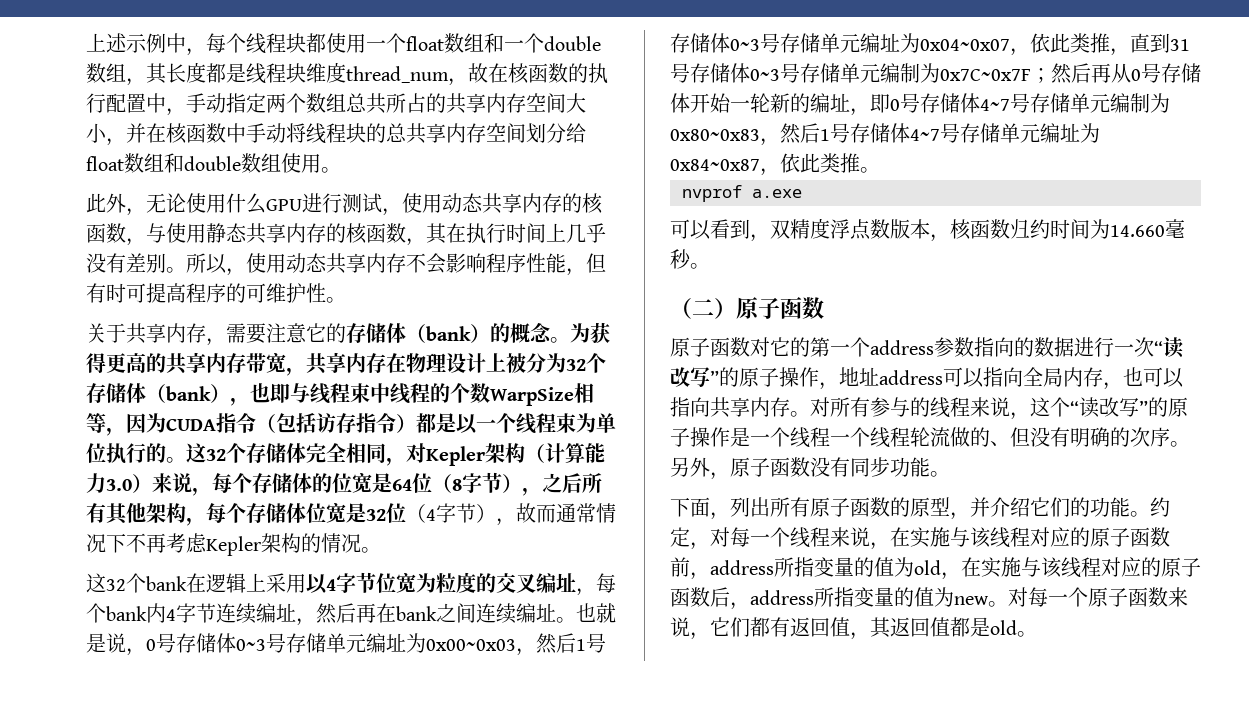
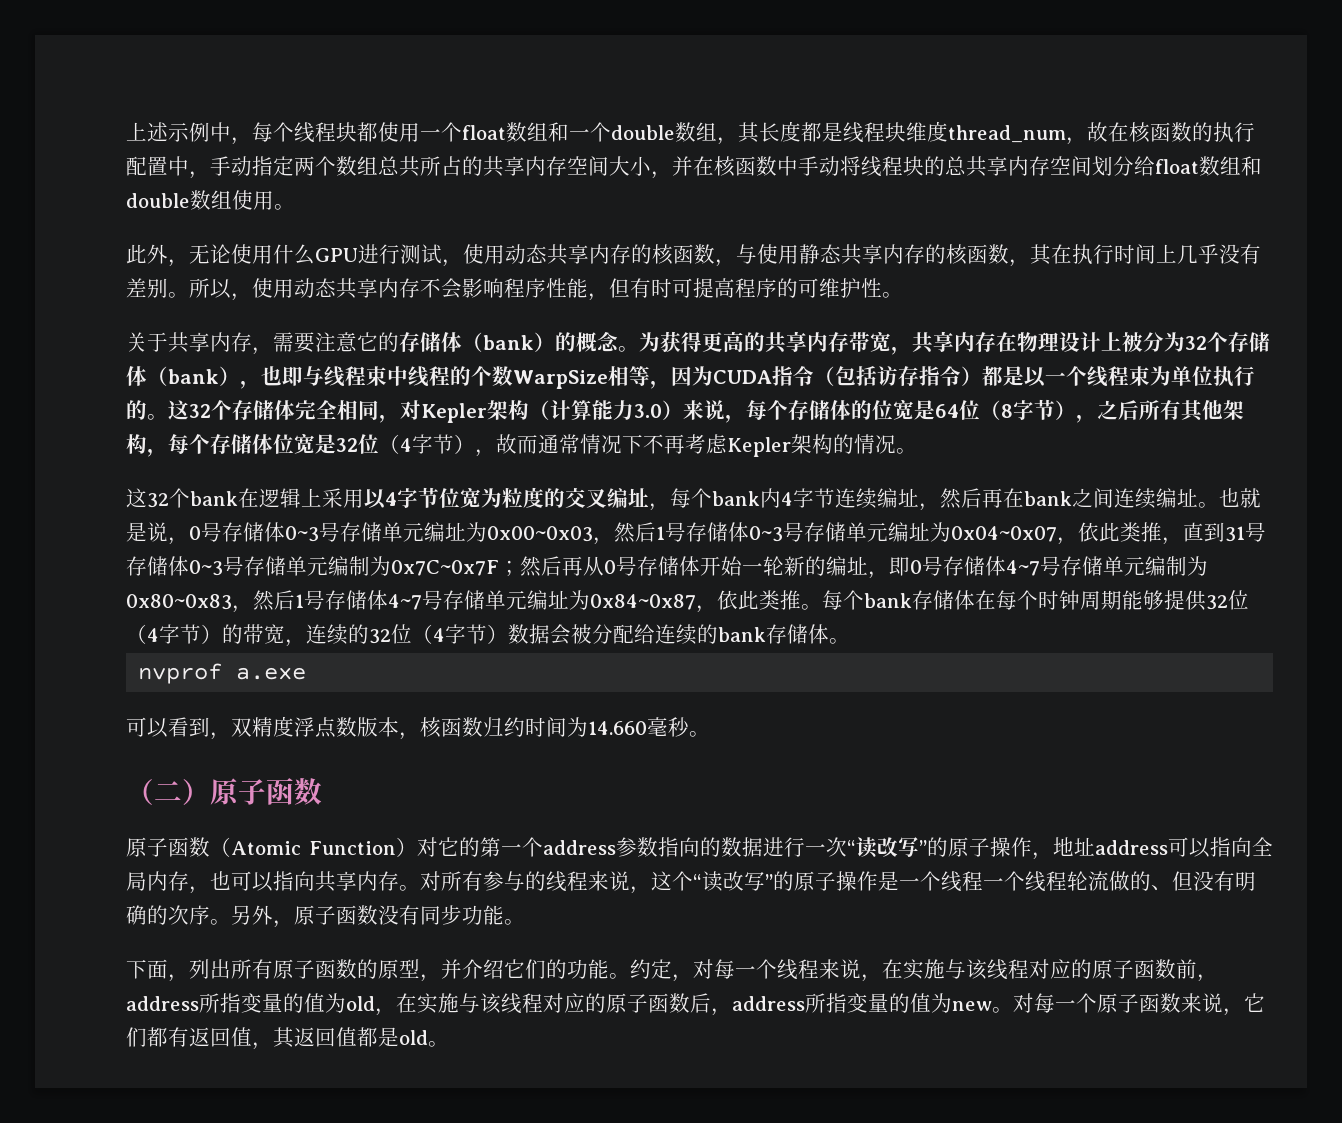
+ 每个bank存储体在每个时钟周期能够提供32位（4字节）的带宽，连续的32位（4字节）数据会被分配给连续的bank存储体。
- 原子函数对它的第一个address参数指向的数据进行一次“读改写”的原子操作，地址address可以指向全局内存，也可以指向共享内存。
+ 原子函数（Atomic Function）对它的第一个address参数指向的数据进行一次“读改写”的原子操作，地址address可以指向全局内存，也可以指向共享内存。

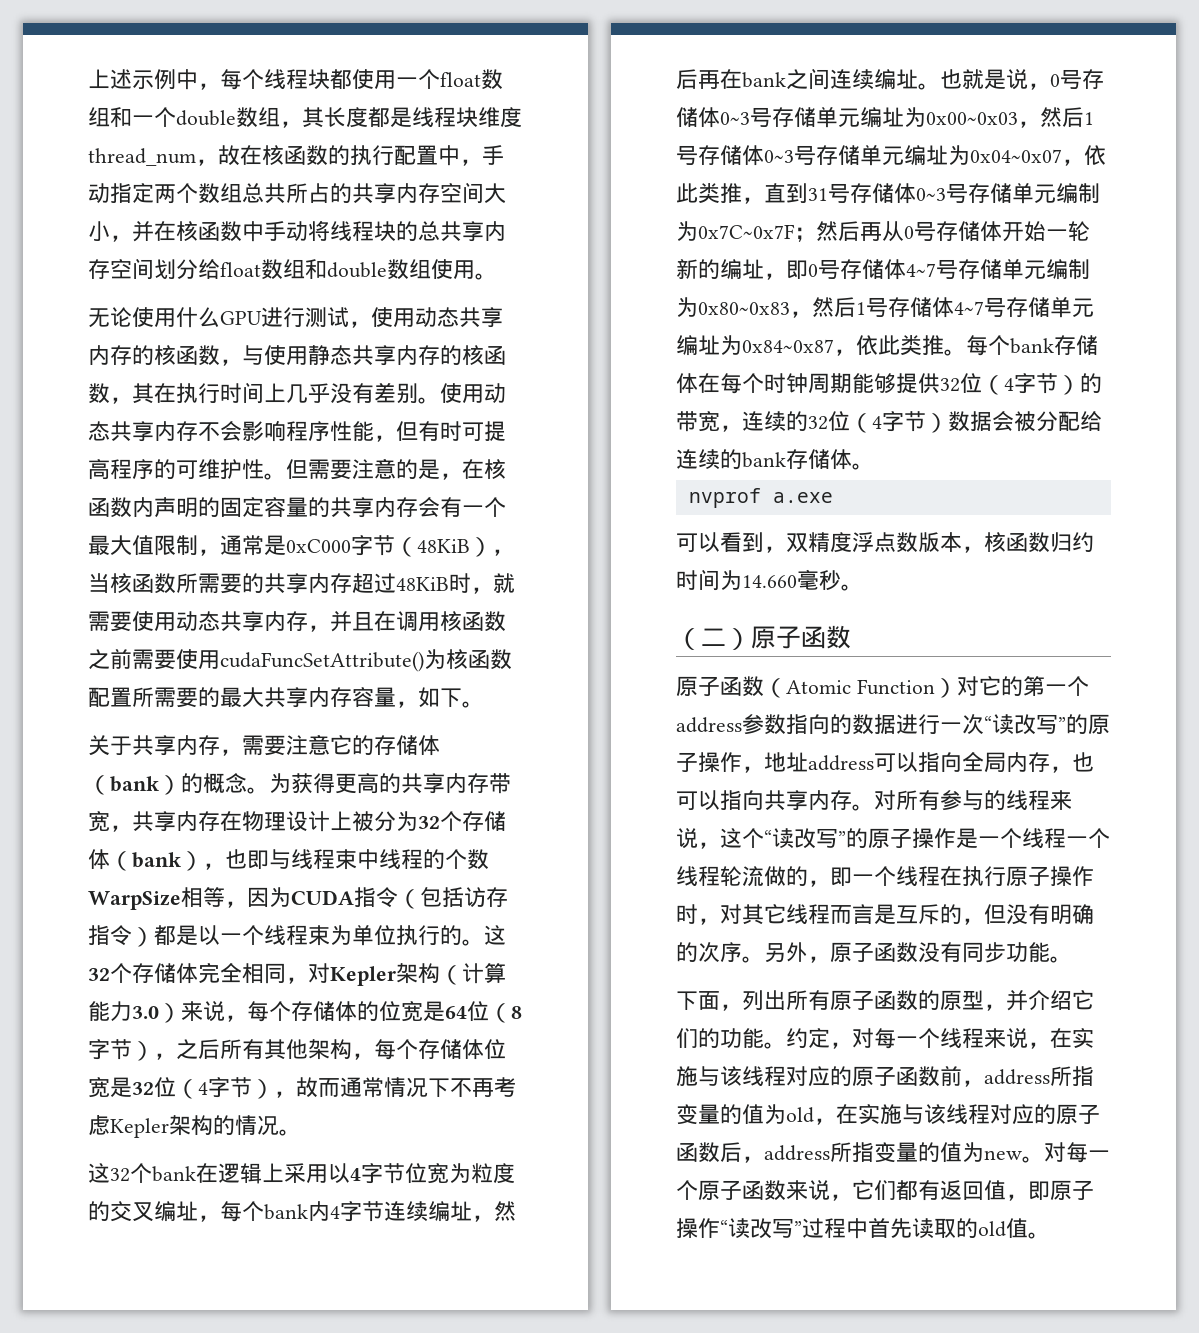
- 此外，无论使用什么GPU进行测试，使用动态共享内存的核函数，与使用静态共享内存的核函数，其在执行时间上几乎没有差别。
+ 无论使用什么GPU进行测试，使用动态共享内存的核函数，与使用静态共享内存的核函数，其在执行时间上几乎没有差别。
- 所以，使用动态共享内存不会影响程序性能，但有时可提高程序的可维护性。
+ 使用动态共享内存不会影响程序性能，但有时可提高程序的可维护性。但需要注意的是，在核函数内声明的固定容量的共享内存会有一个最大值限制，通常是0xC000字节（48KiB），当核函数所需要的共享内存超过48KiB时，就需要使用动态共享内存，并且在调用核函数之前需要使用cudaFuncSetAttribute()为核函数配置所需要的最大共享内存容量，如下。
- 对所有参与的线程来说，这个“读改写”的原子操作是一个线程一个线程轮流做的、但没有明确的次序。
+ 对所有参与的线程来说，这个“读改写”的原子操作是一个线程一个线程轮流做的，即一个线程在执行原子操作时，对其它线程而言是互斥的，但没有明确的次序。
- 对每一个原子函数来说，它们都有返回值，其返回值都是old。
+ 对每一个原子函数来说，它们都有返回值，即原子操作“读改写”过程中首先读取的old值。

